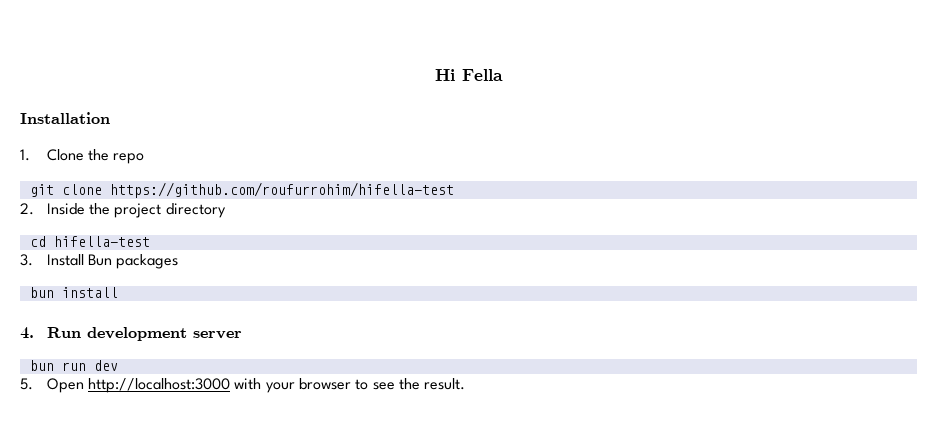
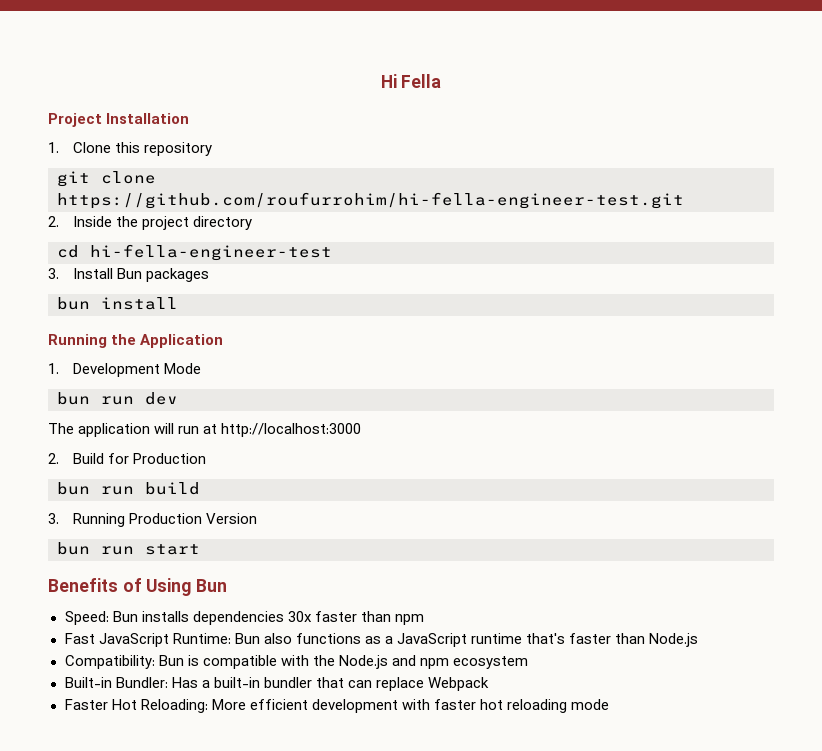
- Installation
+ Project Installation
- 1. Clone the repo
+ 1. Clone this repository
- git clone https://github.com/roufurrohim/hifella-test
+ git clone https://github.com/roufurrohim/hi-fella-engineer-test.git
- cd hifella-test
+ cd hi-fella-engineer-test
- 4. Run development server
+ Running the Application
+ 1. Development Mode
  bun run dev
- 5. Open http://localhost:3000 with your browser to see the result.
+ The application will run at http://localhost:3000
+ 2. Build for Production
+ bun run build
+ 3. Running Production Version
+ bun run start
+ Benefits of Using Bun
+ Speed: Bun installs dependencies 30x faster than npm
+ Fast JavaScript Runtime: Bun also functions as a JavaScript runtime that's faster than Node.js
+ Compatibility: Bun is compatible with the Node.js and npm ecosystem
+ Built-in Bundler: Has a built-in bundler that can replace Webpack
+ Faster Hot Reloading: More efficient development with faster hot reloading mode

